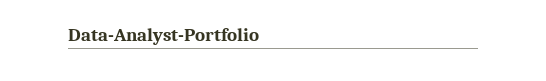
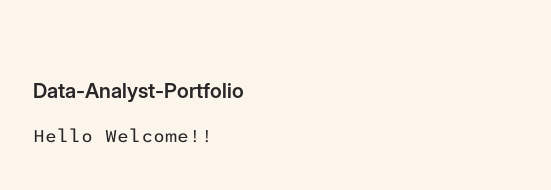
+ Hello Welcome!!

